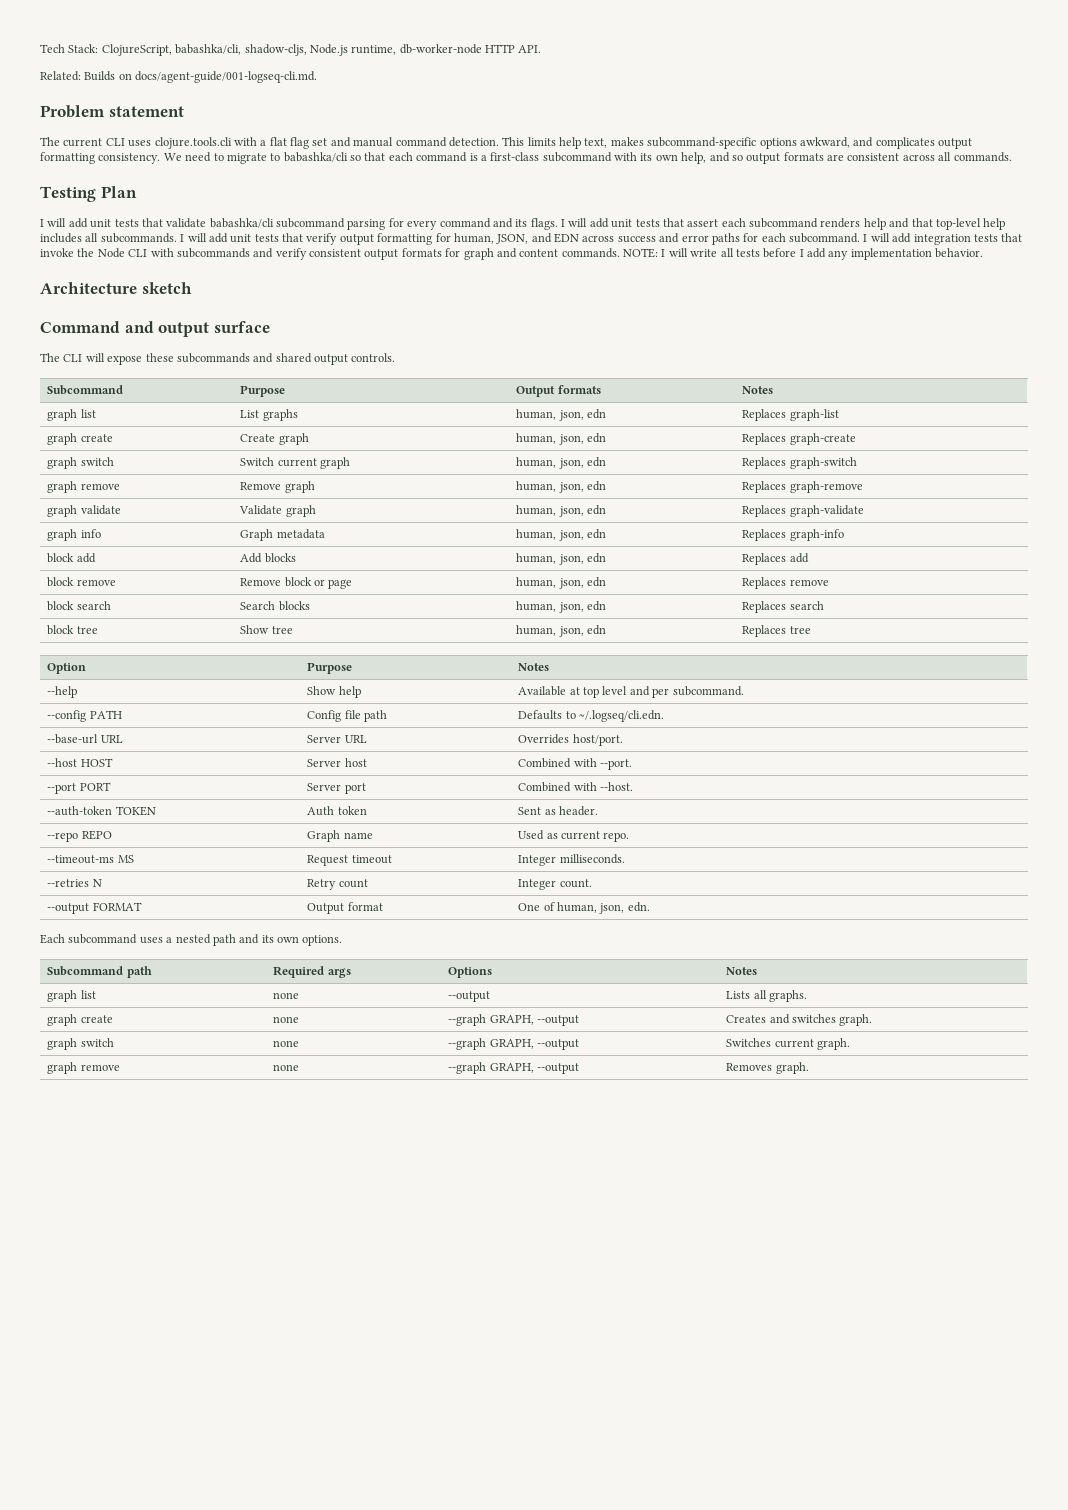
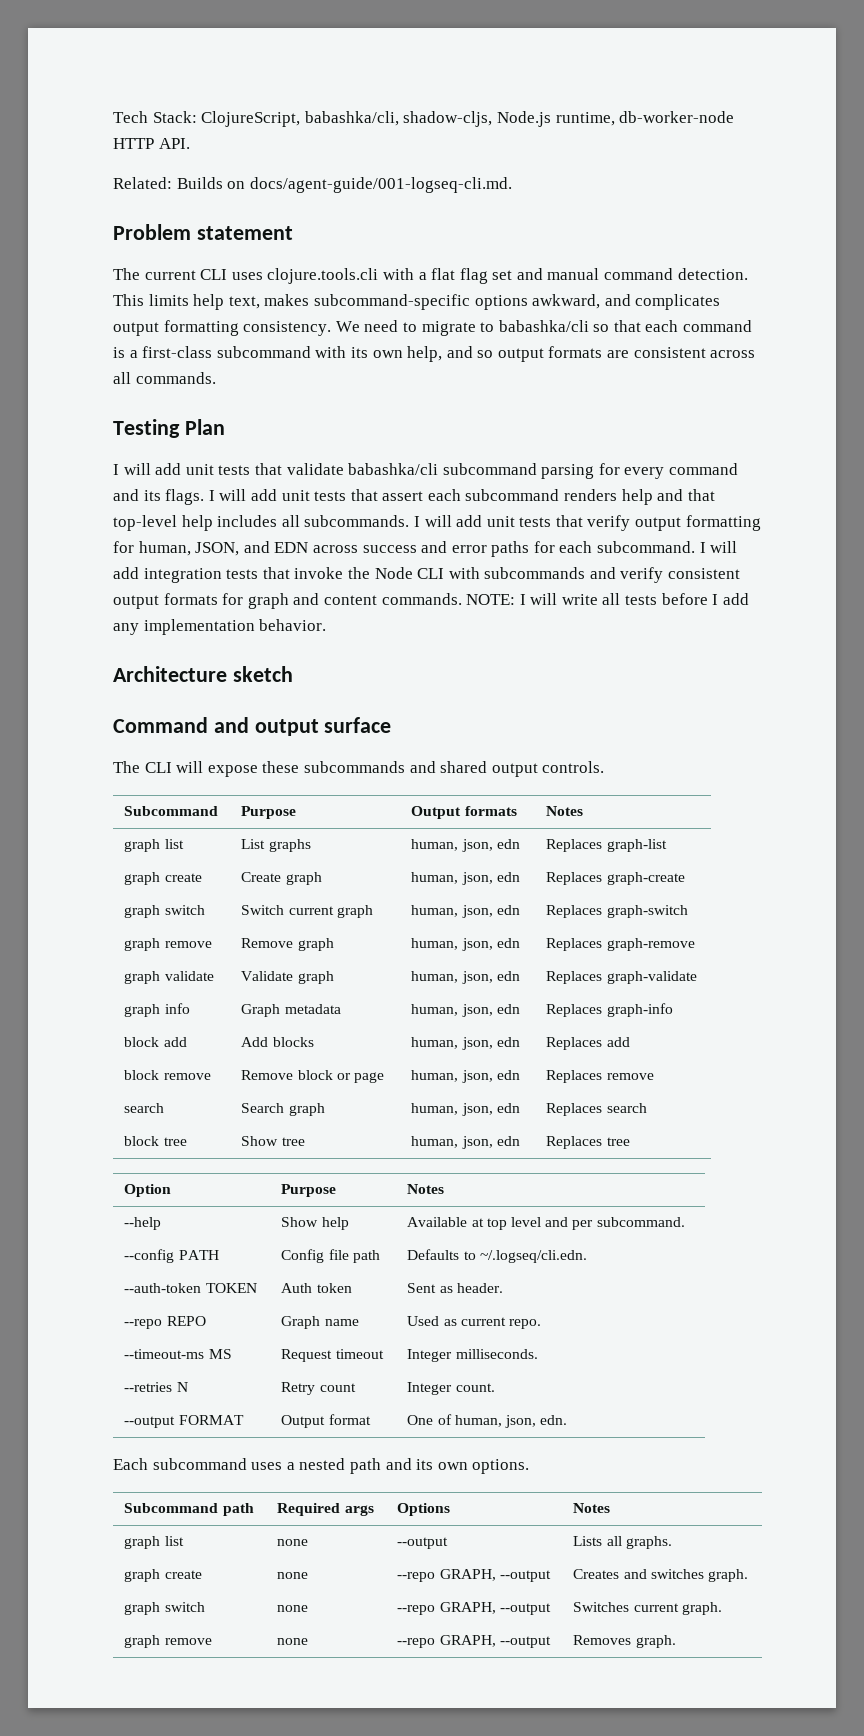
- block search | Search blocks | human, json, edn | Replaces search
+ search | Search graph | human, json, edn | Replaces search
- --base-url URL | Server URL | Overrides host/port.
- --host HOST | Server host | Combined with --port.
- --port PORT | Server port | Combined with --host.
- graph create | none | --graph GRAPH, --output | Creates and switches graph.
+ graph create | none | --repo GRAPH, --output | Creates and switches graph.
- graph switch | none | --graph GRAPH, --output | Switches current graph.
+ graph switch | none | --repo GRAPH, --output | Switches current graph.
- graph remove | none | --graph GRAPH, --output | Removes graph.
+ graph remove | none | --repo GRAPH, --output | Removes graph.

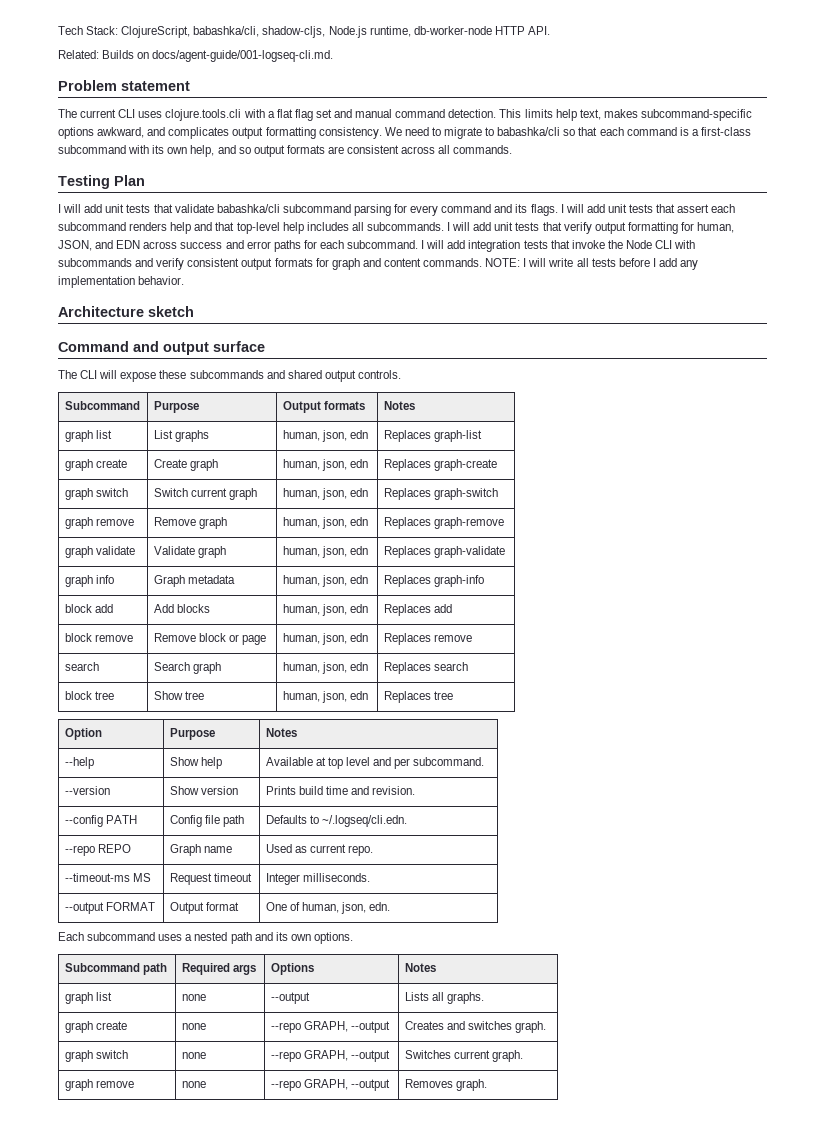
+ --version | Show version | Prints build time and revision.
- --auth-token TOKEN | Auth token | Sent as header.
- --retries N | Retry count | Integer count.

